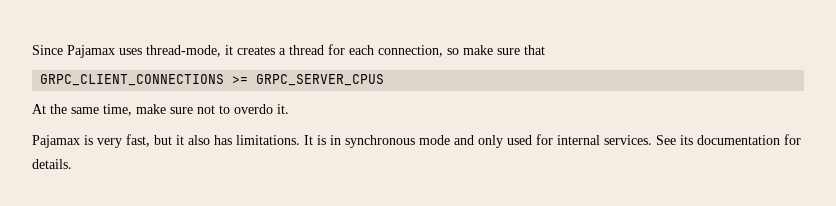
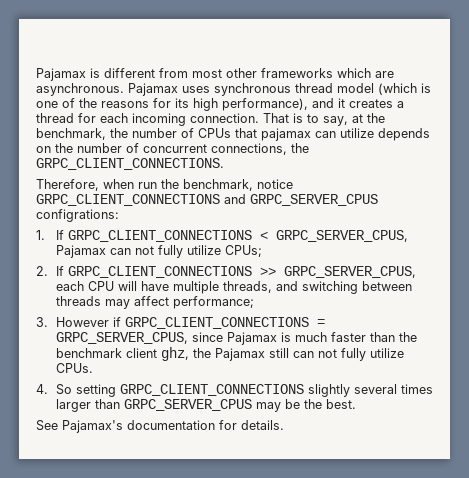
- Since Pajamax uses thread-mode, it creates a thread for each connection, so make sure that
- GRPC_CLIENT_CONNECTIONS >= GRPC_SERVER_CPUS
- At the same time, make sure not to overdo it.
- Pajamax is very fast, but it also has limitations. It is in synchronous mode and only used for internal services. See its documentation for details.
+ Pajamax is different from most other frameworks which are asynchronous. Pajamax uses synchronous thread model (which is one of the reasons for its high performance), and it creates a thread for each incoming connection. That is to say, at the benchmark, the number of CPUs that pajamax can utilize depends on the number of concurrent connections, the GRPC_CLIENT_CONNECTIONS.
+ Therefore, when run the benchmark, notice GRPC_CLIENT_CONNECTIONS and GRPC_SERVER_CPUS configrations:
+ 1. If GRPC_CLIENT_CONNECTIONS < GRPC_SERVER_CPUS, Pajamax can not fully utilize CPUs;
+ 2. If GRPC_CLIENT_CONNECTIONS >> GRPC_SERVER_CPUS, each CPU will have multiple threads, and switching between threads may affect performance;
+ 3. However if GRPC_CLIENT_CONNECTIONS = GRPC_SERVER_CPUS, since Pajamax is much faster than the benchmark client ghz, the Pajamax still can not fully utilize CPUs.
+ 4. So setting GRPC_CLIENT_CONNECTIONS slightly several times larger than GRPC_SERVER_CPUS may be the best.
+ See Pajamax's documentation for details.

